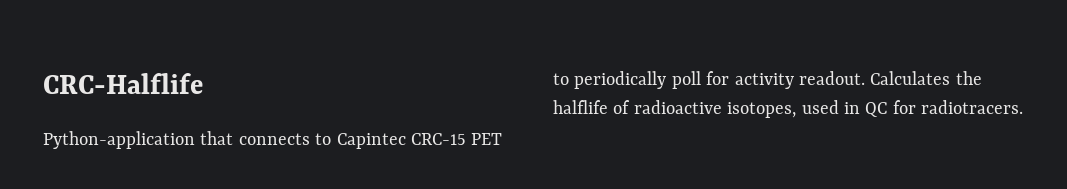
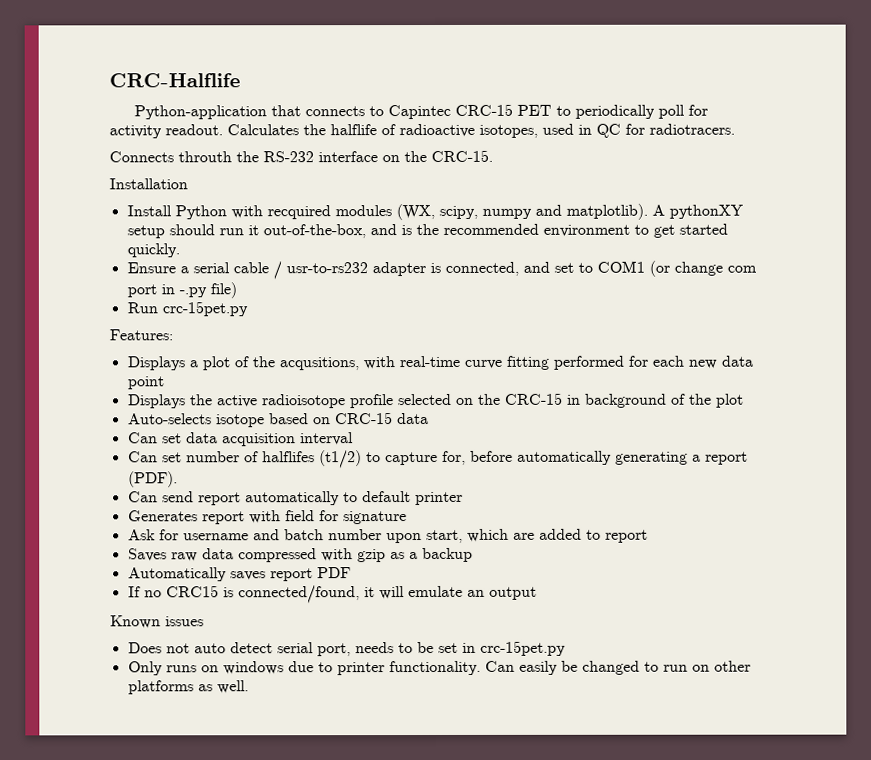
+ Connects throuth the RS-232 interface on the CRC-15.
+ Installation
+ Install Python with recquired modules (WX, scipy, numpy and matplotlib). A pythonXY setup should run it out-of-the-box, and is the recommended environment to get started quickly.
+ Ensure a serial cable / usr-to-rs232 adapter is connected, and set to COM1 (or change com port in -.py file)
+ Run crc-15pet.py
+ Features:
+ Displays a plot of the acqusitions, with real-time curve fitting performed for each new data point
+ Displays the active radioisotope profile selected on the CRC-15 in background of the plot
+ Auto-selects isotope based on CRC-15 data
+ Can set data acquisition interval
+ Can set number of halflifes (t1/2) to capture for, before automatically generating a report (PDF).
+ Can send report automatically to default printer
+ Generates report with field for signature
+ Ask for username and batch number upon start, which are added to report
+ Saves raw data compressed with gzip as a backup
+ Automatically saves report PDF
+ If no CRC15 is connected/found, it will emulate an output
+ Known issues
+ Does not auto detect serial port, needs to be set in crc-15pet.py
+ Only runs on windows due to printer functionality. Can easily be changed to run on other platforms as well.

